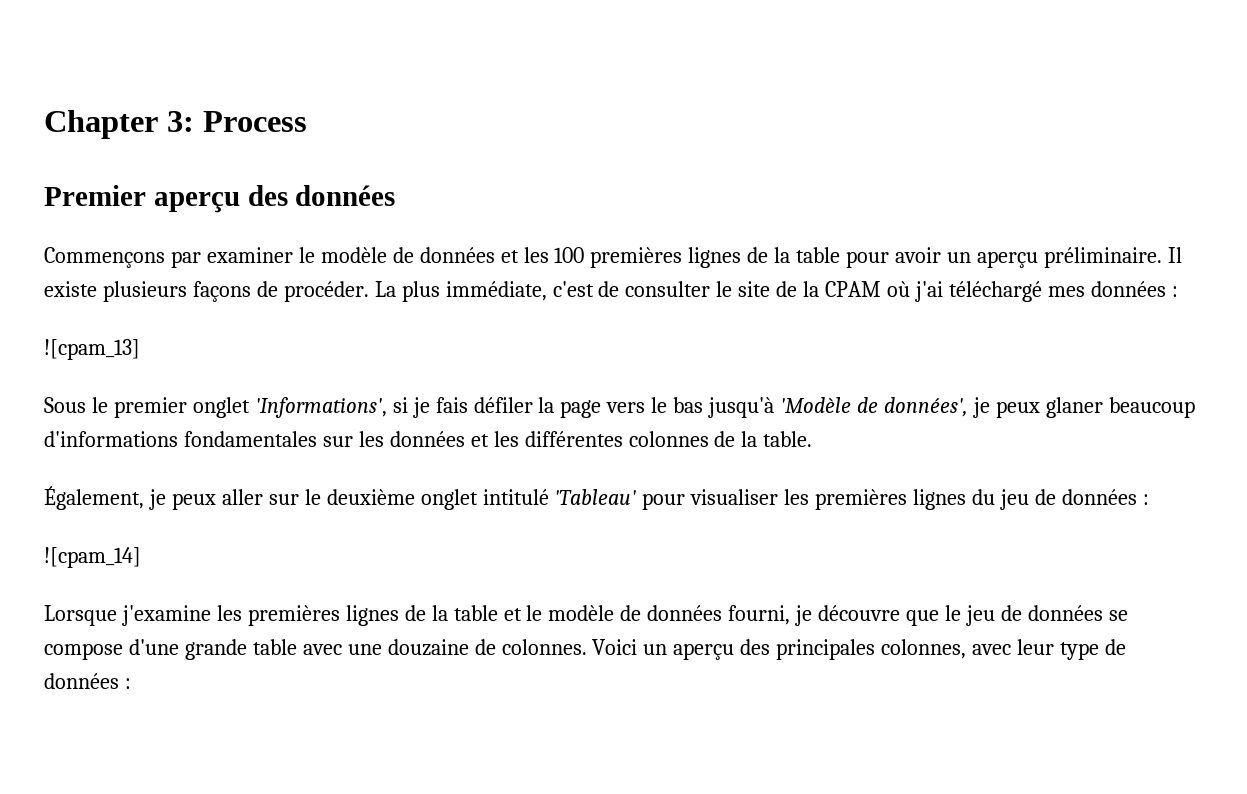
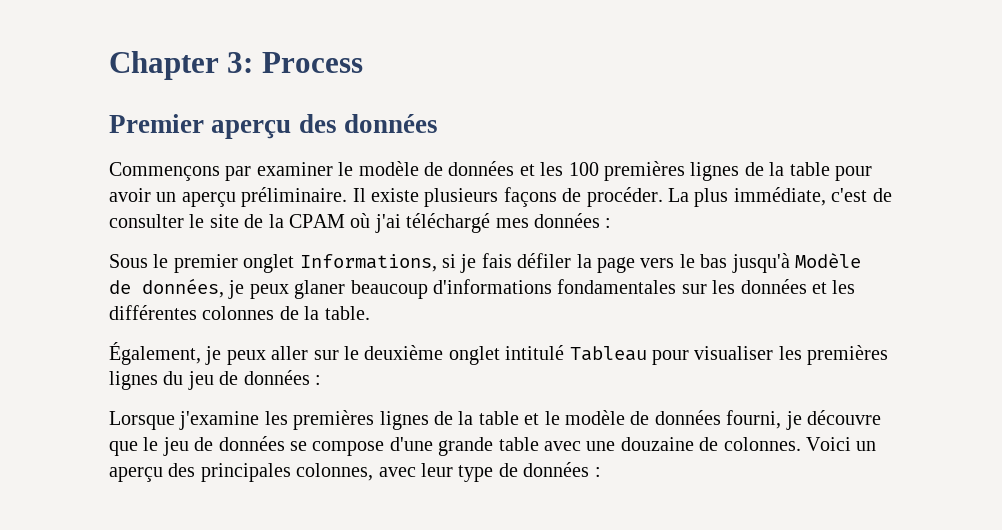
- ![cpam_13]
- Sous le premier onglet 'Informations', si je fais défiler la page vers le bas jusqu'à 'Modèle de données', je peux glaner beaucoup d'informations fondamentales sur les données et les différentes colonnes de la table.
+ Sous le premier onglet Informations, si je fais défiler la page vers le bas jusqu'à Modèle de données, je peux glaner beaucoup d'informations fondamentales sur les données et les différentes colonnes de la table.
- Également, je peux aller sur le deuxième onglet intitulé 'Tableau' pour visualiser les premières lignes du jeu de données :
+ Également, je peux aller sur le deuxième onglet intitulé Tableau pour visualiser les premières lignes du jeu de données :
- ![cpam_14]

